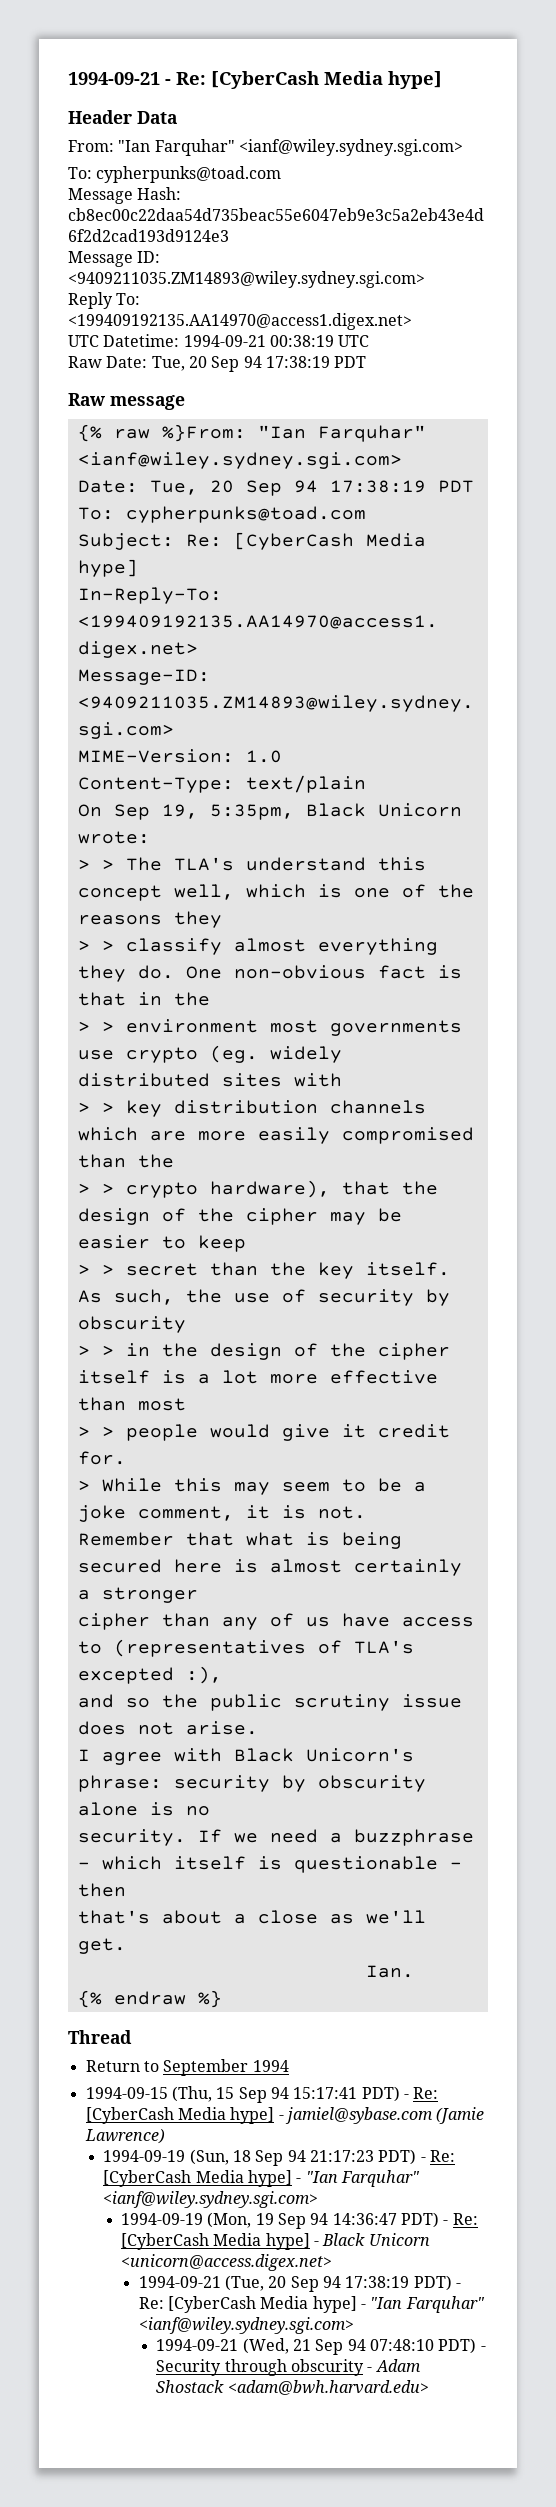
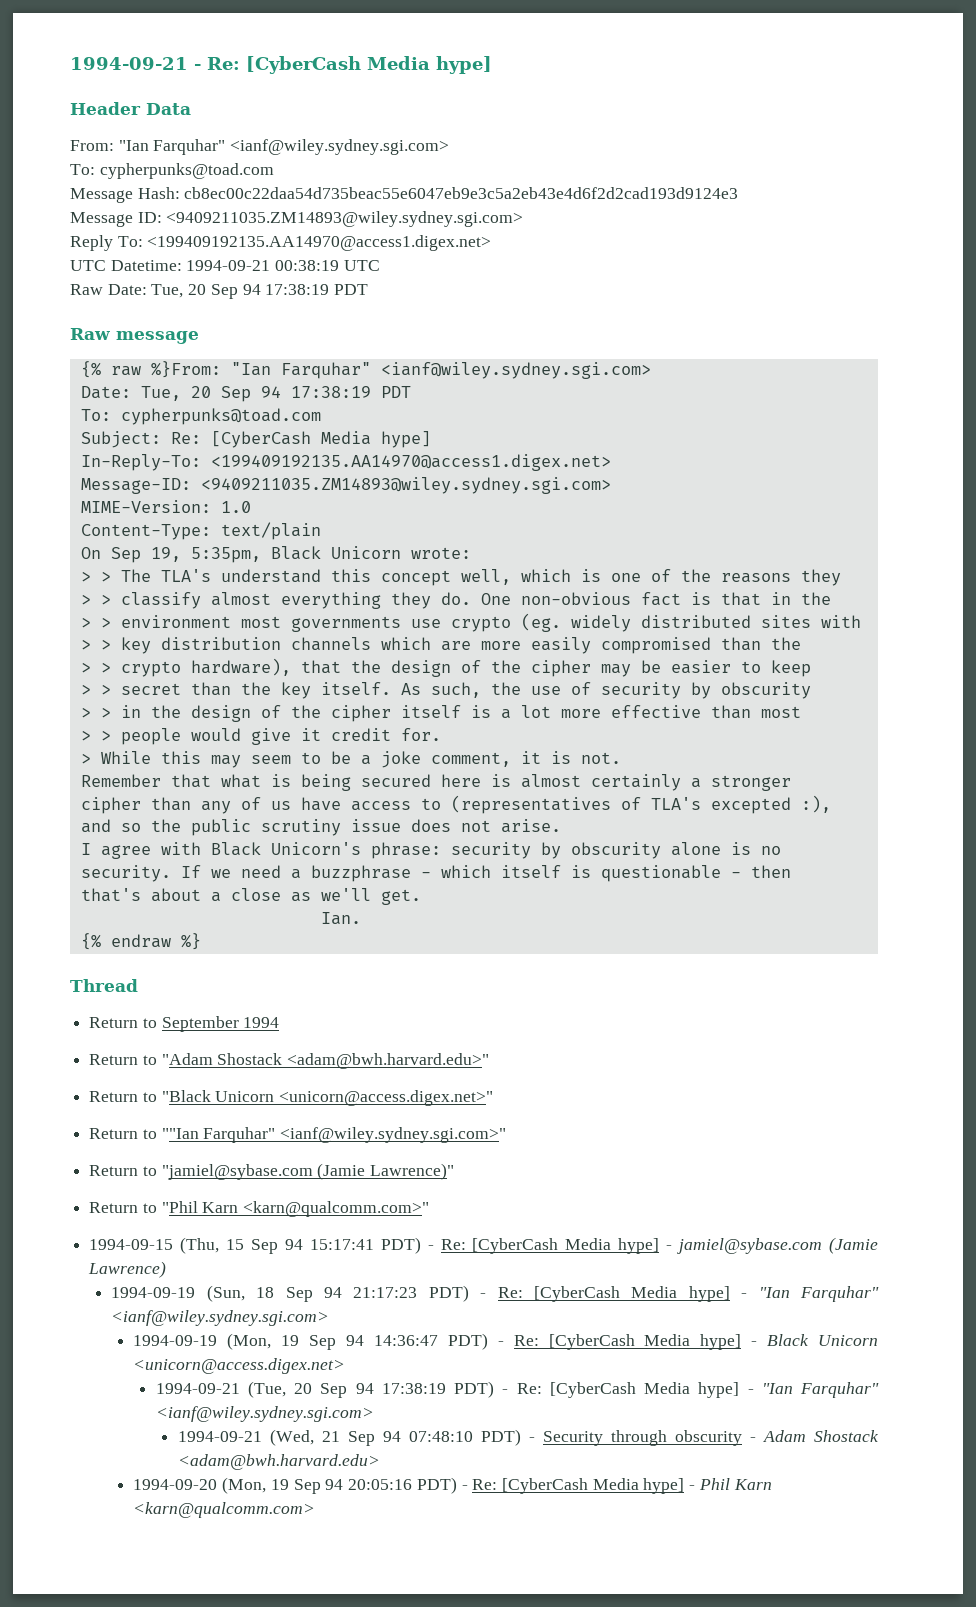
+ Return to "Adam Shostack <adam@bwh.harvard.edu>"
+ Return to "Black Unicorn <unicorn@access.digex.net>"
+ Return to ""Ian Farquhar" <ianf@wiley.sydney.sgi.com>"
+ Return to "jamiel@sybase.com (Jamie Lawrence)"
+ Return to "Phil Karn <karn@qualcomm.com>"
+ 1994-09-20 (Mon, 19 Sep 94 20:05:16 PDT) - Re: [CyberCash Media hype] - Phil Karn <karn@qualcomm.com>

